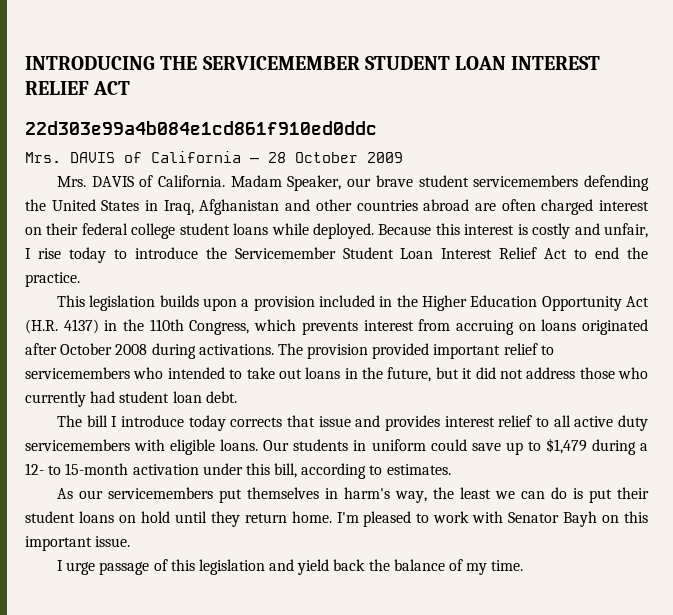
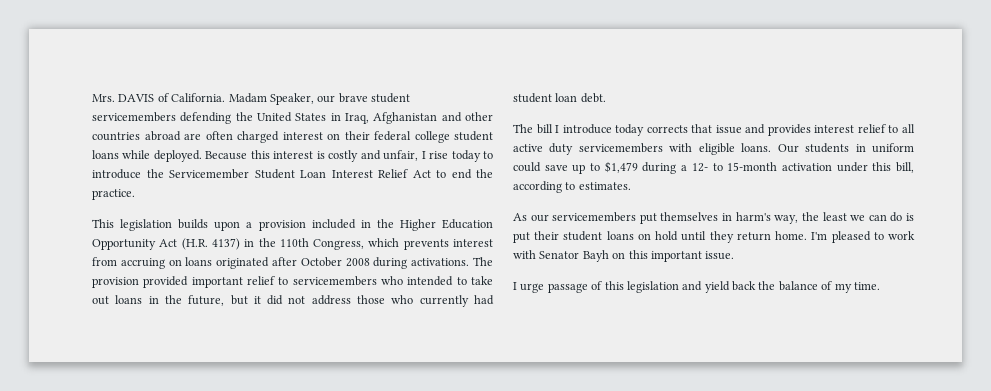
- INTRODUCING THE SERVICEMEMBER STUDENT LOAN INTEREST RELIEF ACT
- 22d303e99a4b084e1cd861f910ed0ddc
- Mrs. DAVIS of California — 28 October 2009

